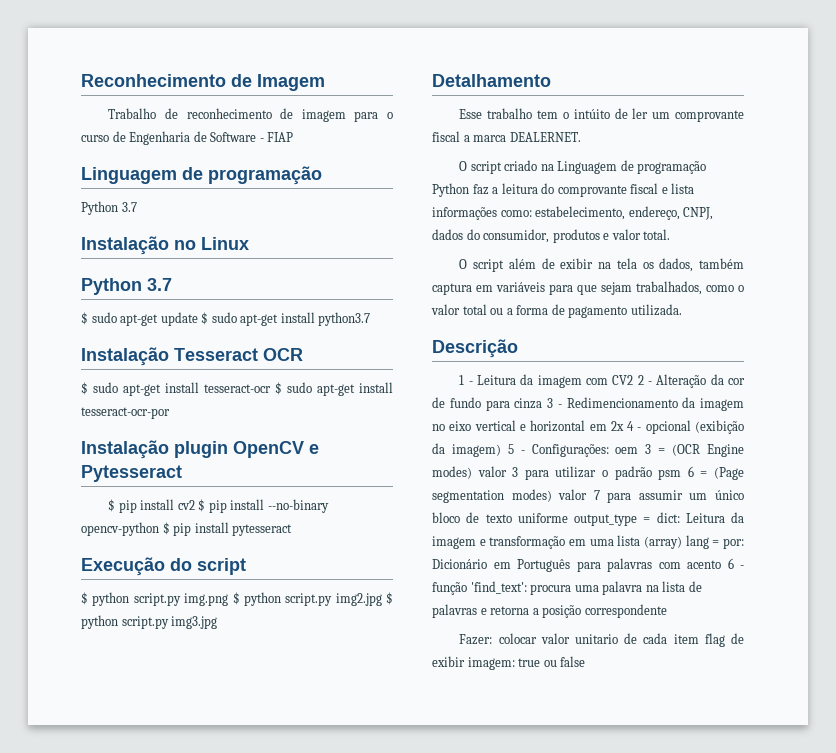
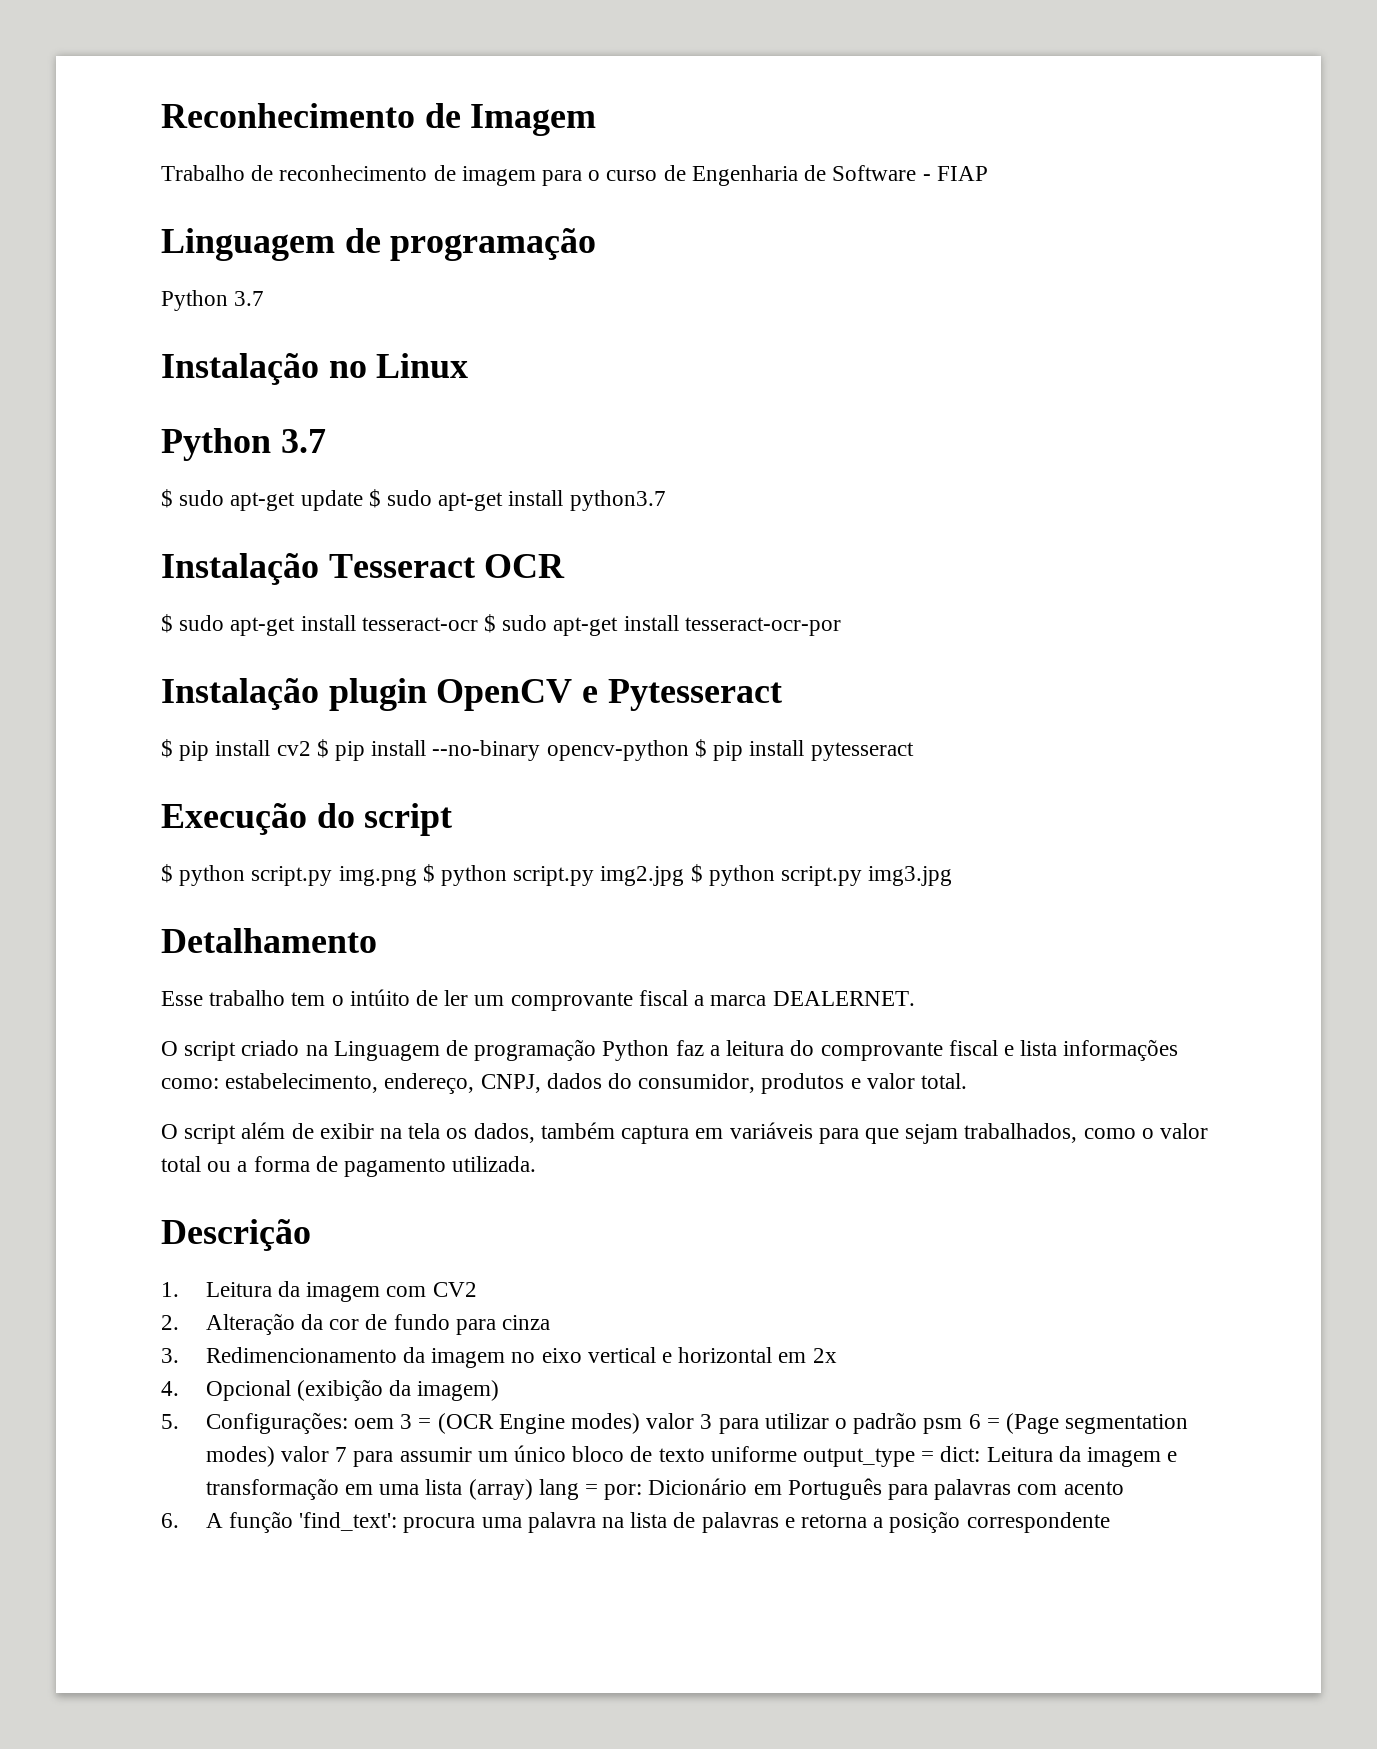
- 1 - Leitura da imagem com CV2 2 - Alteração da cor de fundo para cinza 3 - Redimencionamento da imagem no eixo vertical e horizontal em 2x 4 - opcional (exibição da imagem) 5 - Configurações:
+ 1. Leitura da imagem com CV2
+ 2. Alteração da cor de fundo para cinza
+ 3. Redimencionamento da imagem no eixo vertical e horizontal em 2x
+ 4. Opcional (exibição da imagem)
+ 5. Configurações:
- Dicionário em Português para palavras com acento 6 - função 'find_text':
+ Dicionário em Português para palavras com acento
+ 6. A função 'find_text':
- Fazer: colocar valor unitario de cada item flag de exibir imagem: true ou false

